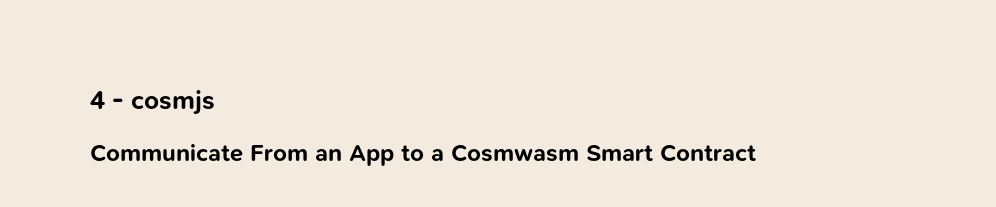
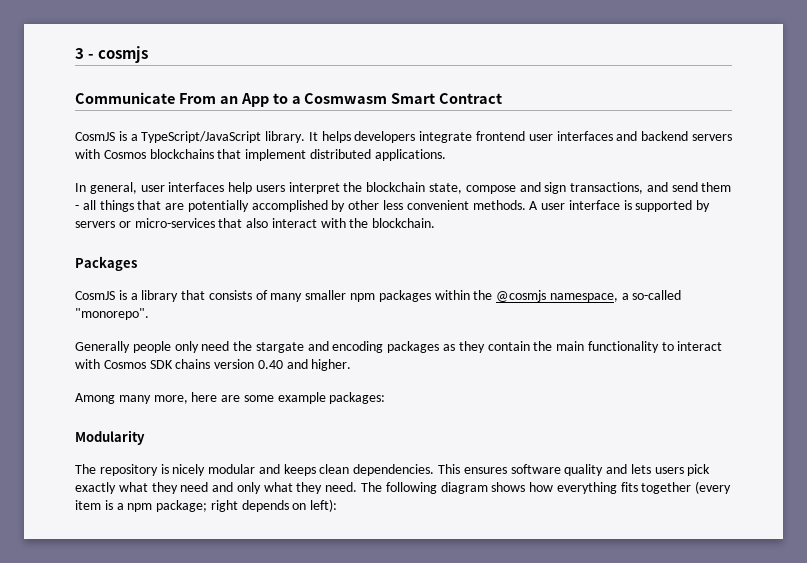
- 4 - cosmjs
+ 3 - cosmjs
+ CosmJS is a TypeScript/JavaScript library. It helps developers integrate frontend user interfaces and backend servers with Cosmos blockchains that implement distributed applications.
+ In general, user interfaces help users interpret the blockchain state, compose and sign transactions, and send them - all things that are potentially accomplished by other less convenient methods. A user interface is supported by servers or micro-services that also interact with the blockchain.
+ Packages
+ CosmJS is a library that consists of many smaller npm packages within the @cosmjs namespace, a so-called "monorepo".
+ Generally people only need the stargate and encoding packages as they contain the main functionality to interact with Cosmos SDK chains version 0.40 and higher.
+ Among many more, here are some example packages:
+ Modularity
+ The repository is nicely modular and keeps clean dependencies. This ensures software quality and lets users pick exactly what they need and only what they need. The following diagram shows how everything fits together (every item is a npm package; right depends on left):

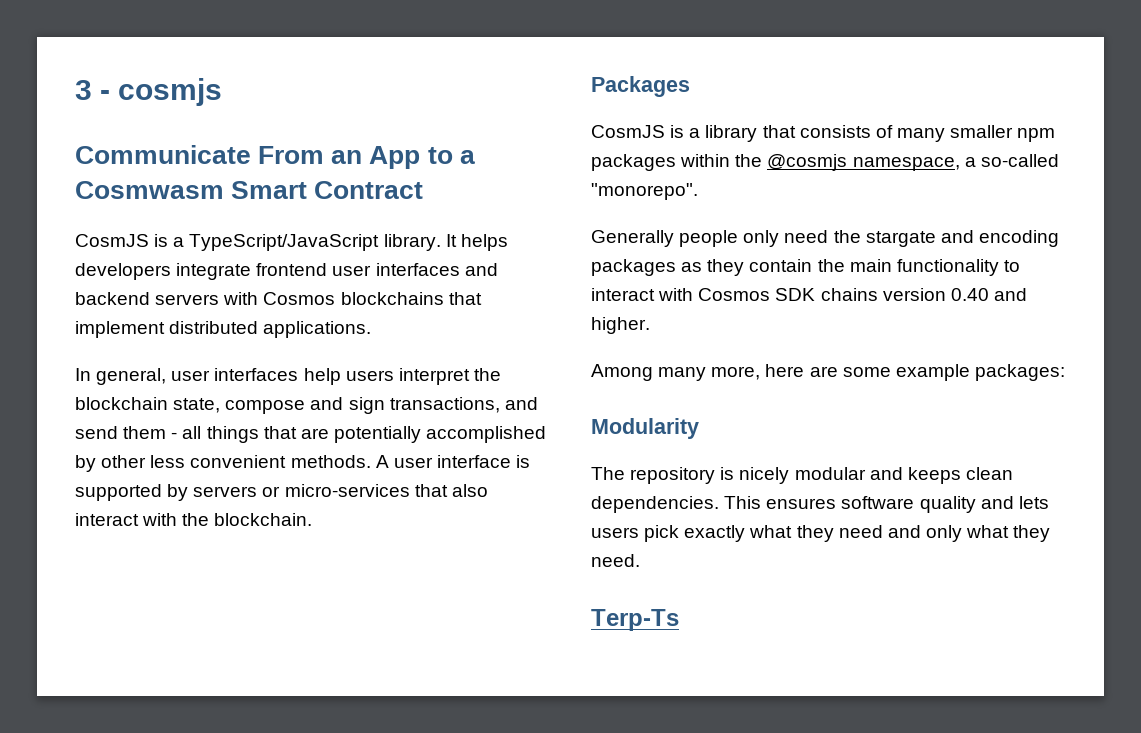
- This ensures software quality and lets users pick exactly what they need and only what they need. The following diagram shows how everything fits together (every item is a npm package; right depends on left):
+ This ensures software quality and lets users pick exactly what they need and only what they need.
+ Terp-Ts

